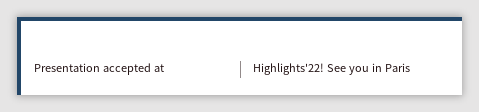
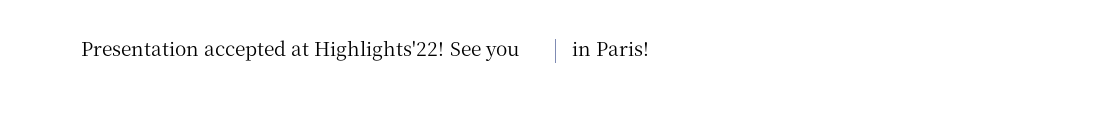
- See you in Paris
+ See you in Paris!

